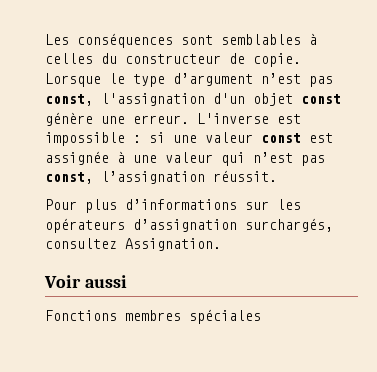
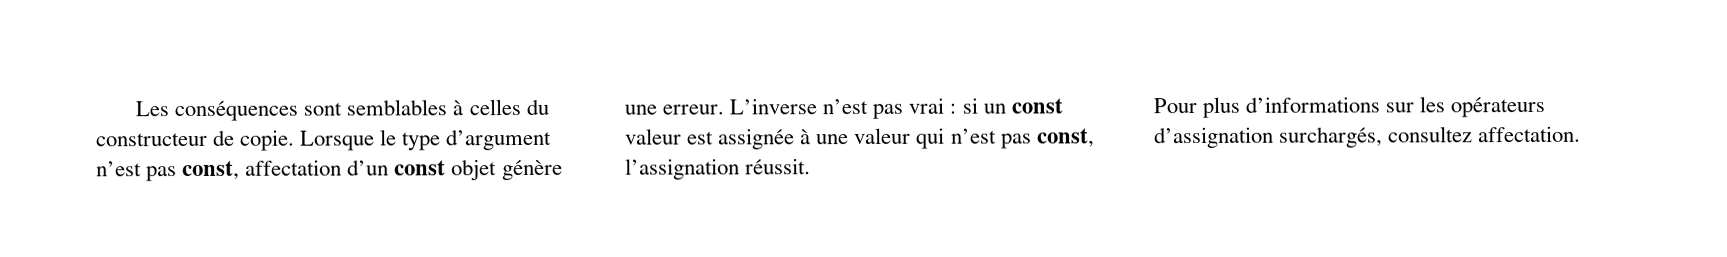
- Lorsque le type d’argument n’est pas const, l'assignation d'un objet const génère une erreur. L'inverse est impossible : si une valeur const est assignée à une valeur qui n’est pas const, l’assignation réussit.
+ Lorsque le type d’argument n’est pas const, affectation d’un const objet génère une erreur. L’inverse n’est pas vrai : si un const valeur est assignée à une valeur qui n’est pas const, l’assignation réussit.
- Pour plus d’informations sur les opérateurs d’assignation surchargés, consultez Assignation.
- Voir aussi
- Fonctions membres spéciales
+ Pour plus d’informations sur les opérateurs d’assignation surchargés, consultez affectation.

